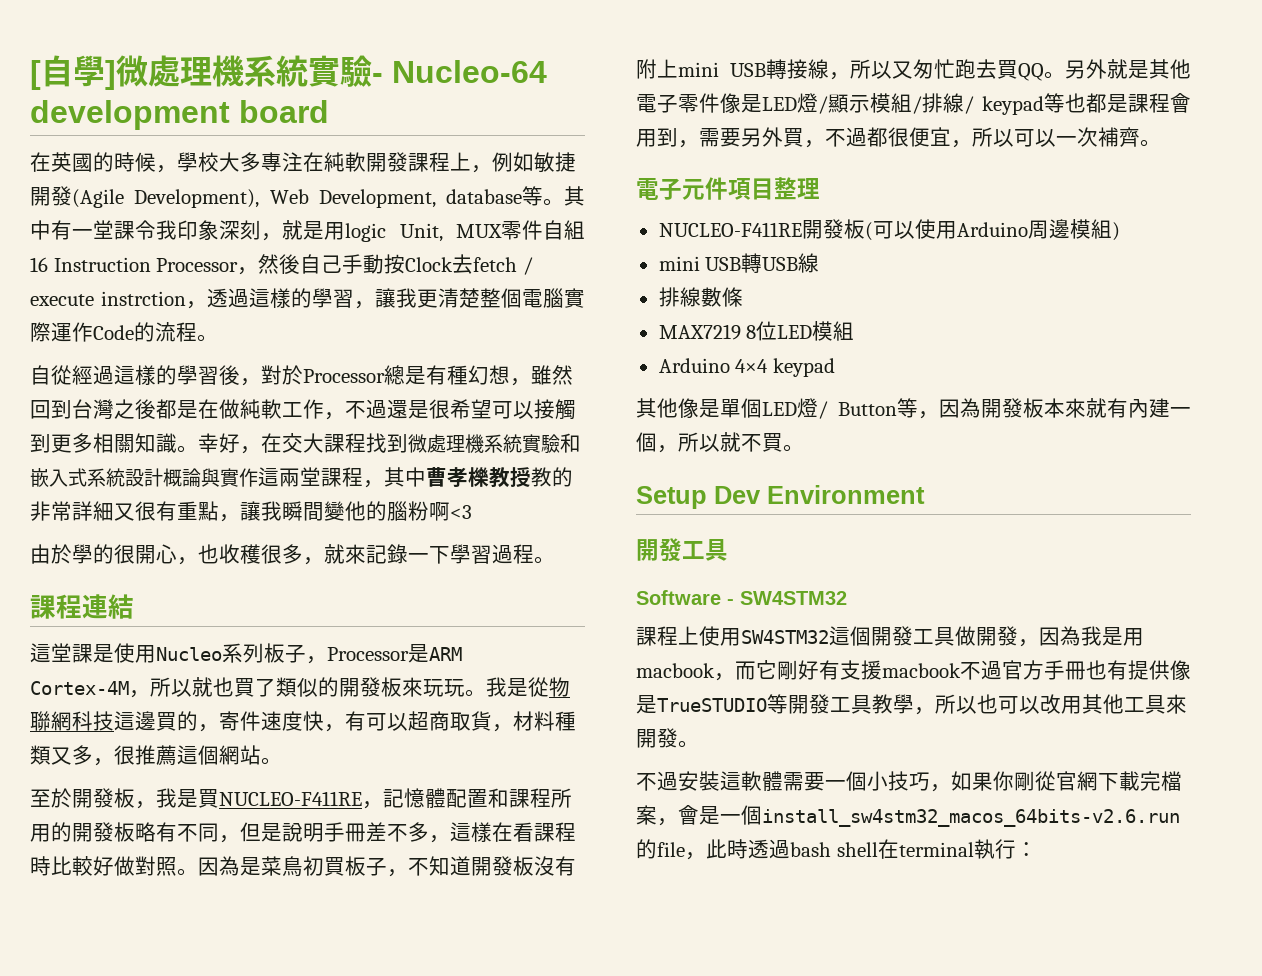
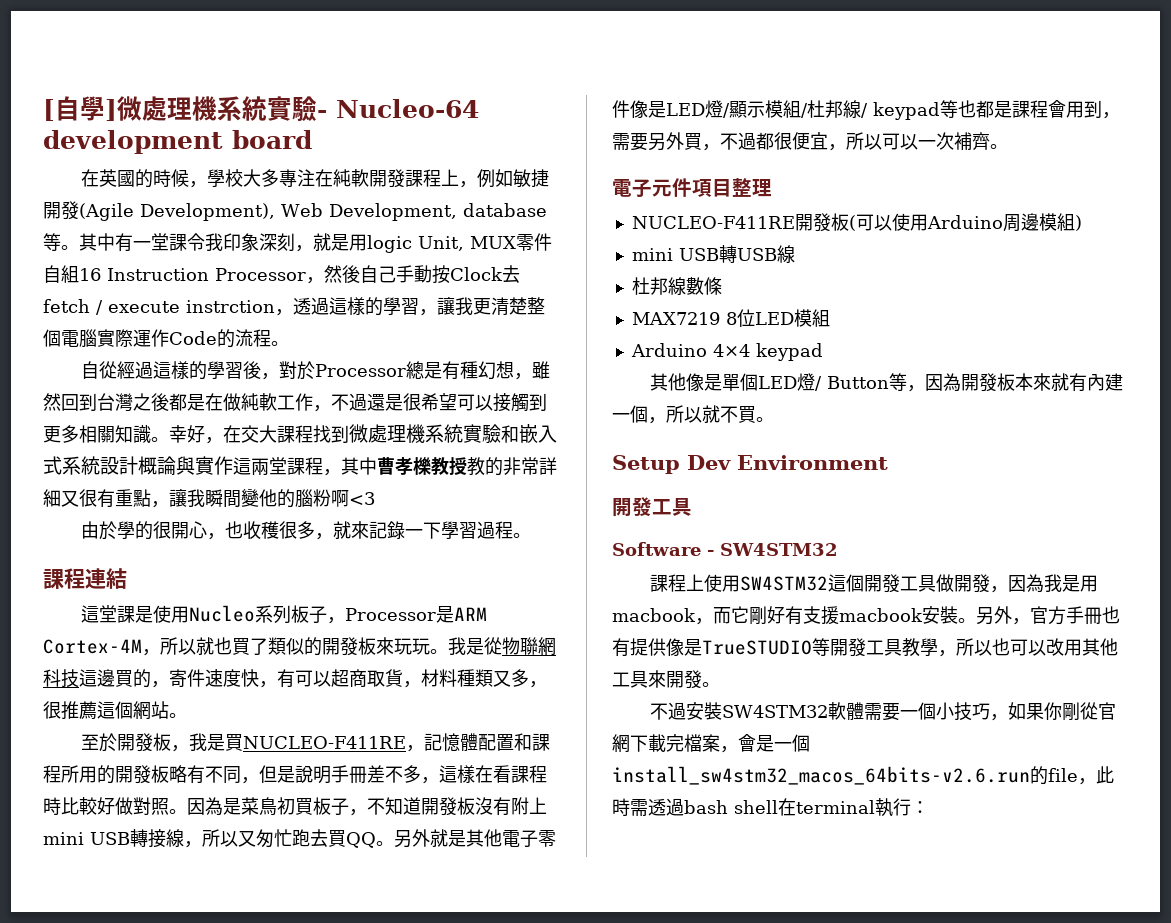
- 另外就是其他電子零件像是LED燈/顯示模組/排線/ keypad等也都是課程會用到，需要另外買，不過都很便宜，所以可以一次補齊。
+ 另外就是其他電子零件像是LED燈/顯示模組/杜邦線/ keypad等也都是課程會用到，需要另外買，不過都很便宜，所以可以一次補齊。
- 排線數條
+ 杜邦線數條
- 課程上使用SW4STM32這個開發工具做開發，因為我是用macbook，而它剛好有支援macbook不過官方手冊也有提供像是TrueSTUDIO等開發工具教學，所以也可以改用其他工具來開發。
+ 課程上使用SW4STM32這個開發工具做開發，因為我是用macbook，而它剛好有支援macbook安裝。另外，官方手冊也有提供像是TrueSTUDIO等開發工具教學，所以也可以改用其他工具來開發。
- 不過安裝這軟體需要一個小技巧，如果你剛從官網下載完檔案，會是一個install_sw4stm32_macos_64bits-v2.6.run的file，此時透過bash shell在terminal執行：
+ 不過安裝SW4STM32軟體需要一個小技巧，如果你剛從官網下載完檔案，會是一個install_sw4stm32_macos_64bits-v2.6.run的file，此時需透過bash shell在terminal執行：

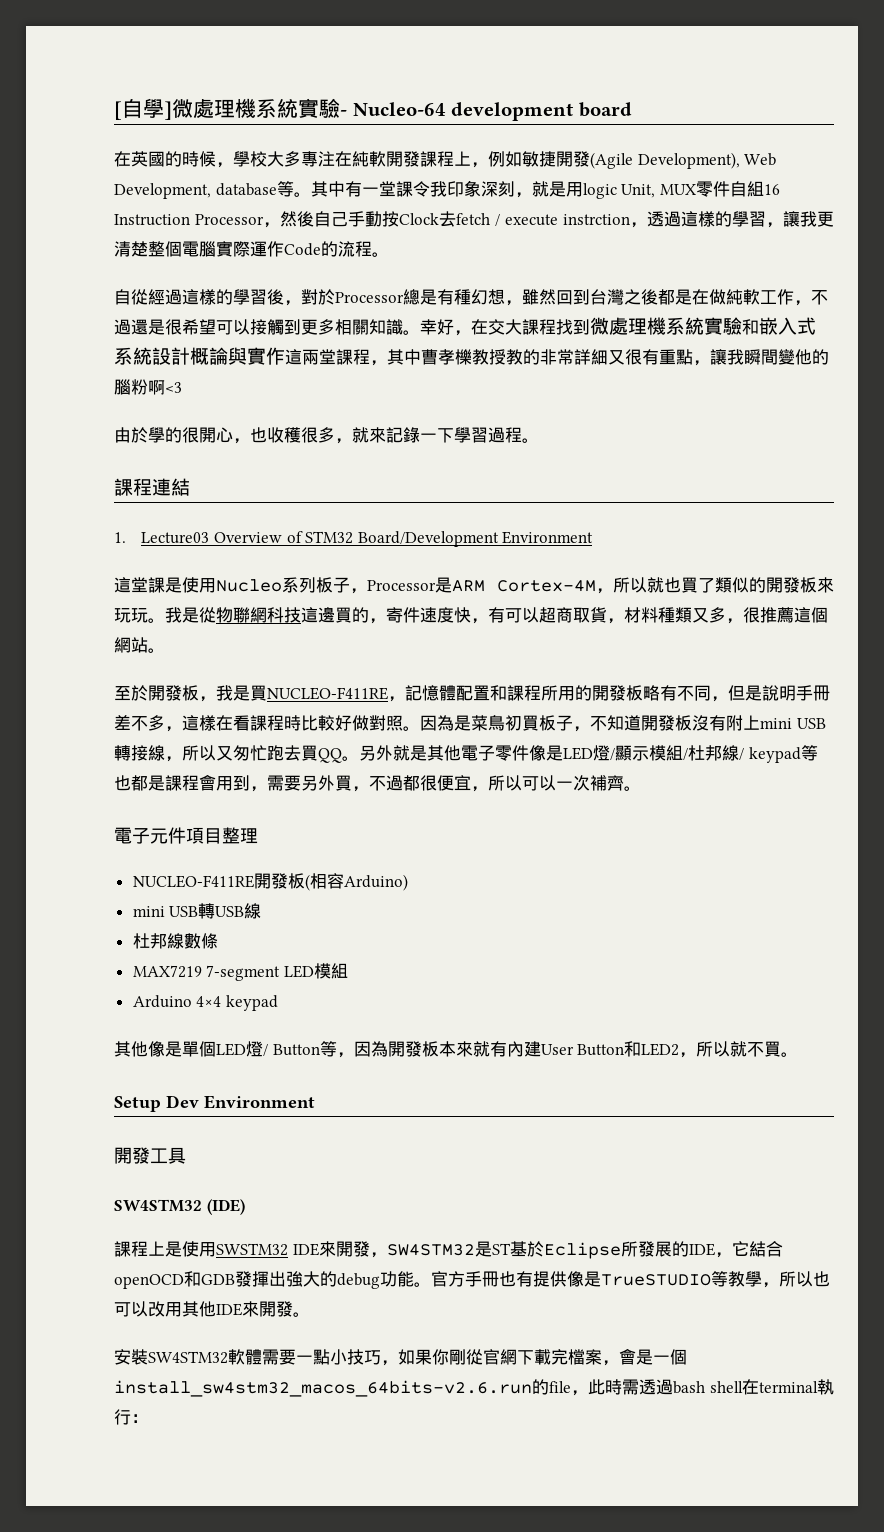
+ 1. Lecture03 Overview of STM32 Board/Development Environment
- NUCLEO-F411RE開發板(可以使用Arduino周邊模組)
+ NUCLEO-F411RE開發板(相容Arduino)
- MAX7219 8位LED模組
+ MAX7219 7-segment LED模組
- 其他像是單個LED燈/ Button等，因為開發板本來就有內建一個，所以就不買。
+ 其他像是單個LED燈/ Button等，因為開發板本來就有內建User Button和LED2，所以就不買。
- Software - SW4STM32
- 課程上使用SW4STM32這個開發工具做開發，因為我是用macbook，而它剛好有支援macbook安裝。另外，官方手冊也有提供像是TrueSTUDIO等開發工具教學，所以也可以改用其他工具來開發。
+ SW4STM32 (IDE)
+ 課程上是使用SWSTM32 IDE來開發，SW4STM32是ST基於Eclipse所發展的IDE，它結合openOCD和GDB發揮出強大的debug功能。官方手冊也有提供像是TrueSTUDIO等教學，所以也可以改用其他IDE來開發。
- 不過安裝SW4STM32軟體需要一個小技巧，如果你剛從官網下載完檔案，會是一個install_sw4stm32_macos_64bits-v2.6.run的file，此時需透過bash shell在terminal執行：
+ 安裝SW4STM32軟體需要一點小技巧，如果你剛從官網下載完檔案，會是一個install_sw4stm32_macos_64bits-v2.6.run的file，此時需透過bash shell在terminal執行：

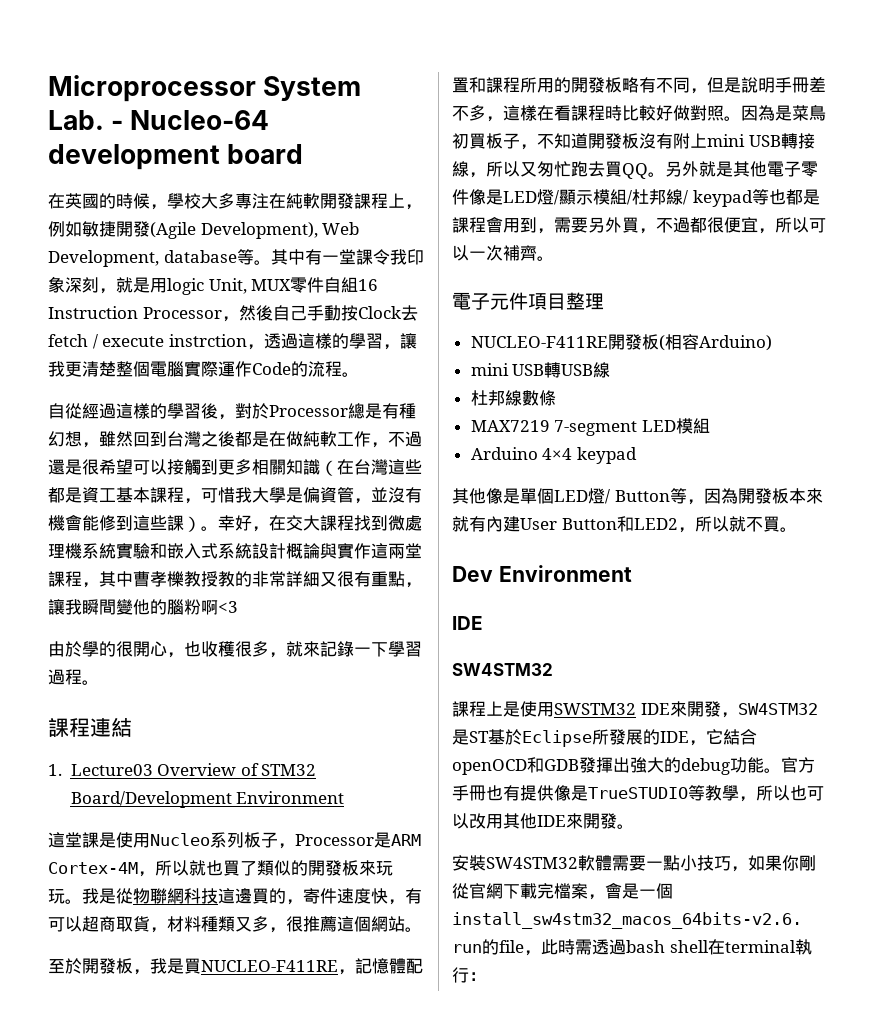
- [自學]微處理機系統實驗- Nucleo-64 development board
+ Microprocessor System Lab. - Nucleo-64 development board
- 自從經過這樣的學習後，對於Processor總是有種幻想，雖然回到台灣之後都是在做純軟工作，不過還是很希望可以接觸到更多相關知識。
+ 自從經過這樣的學習後，對於Processor總是有種幻想，雖然回到台灣之後都是在做純軟工作，不過還是很希望可以接觸到更多相關知識（在台灣這些都是資工基本課程，可惜我大學是偏資管，並沒有機會能修到這些課）。
- Setup Dev Environment
- 開發工具
- SW4STM32 (IDE)
+ Dev Environment
+ IDE
+ SW4STM32

